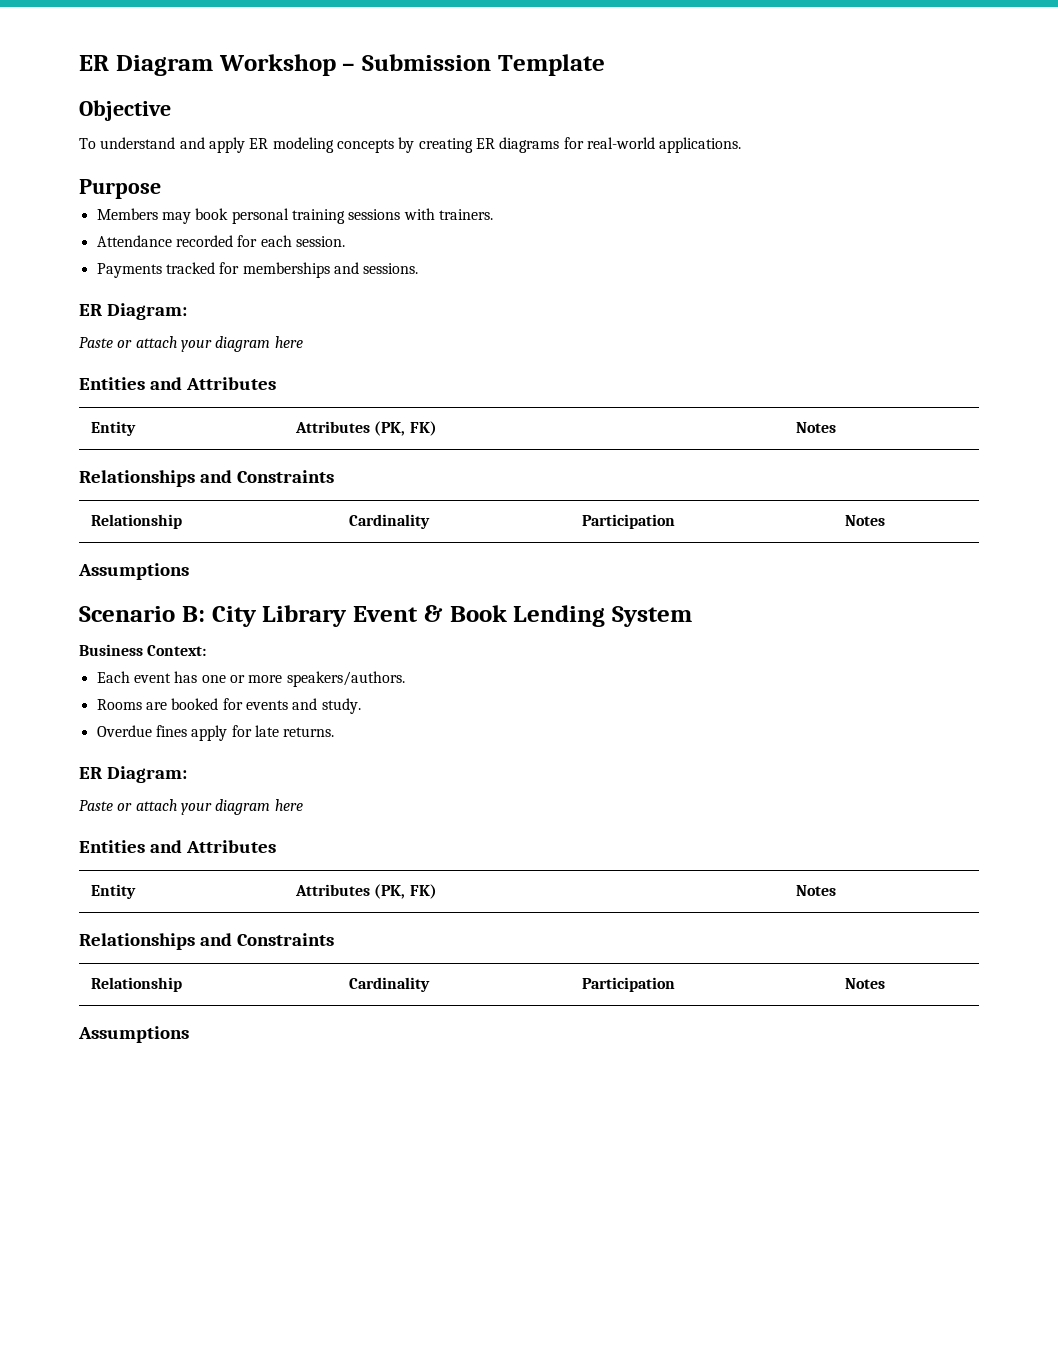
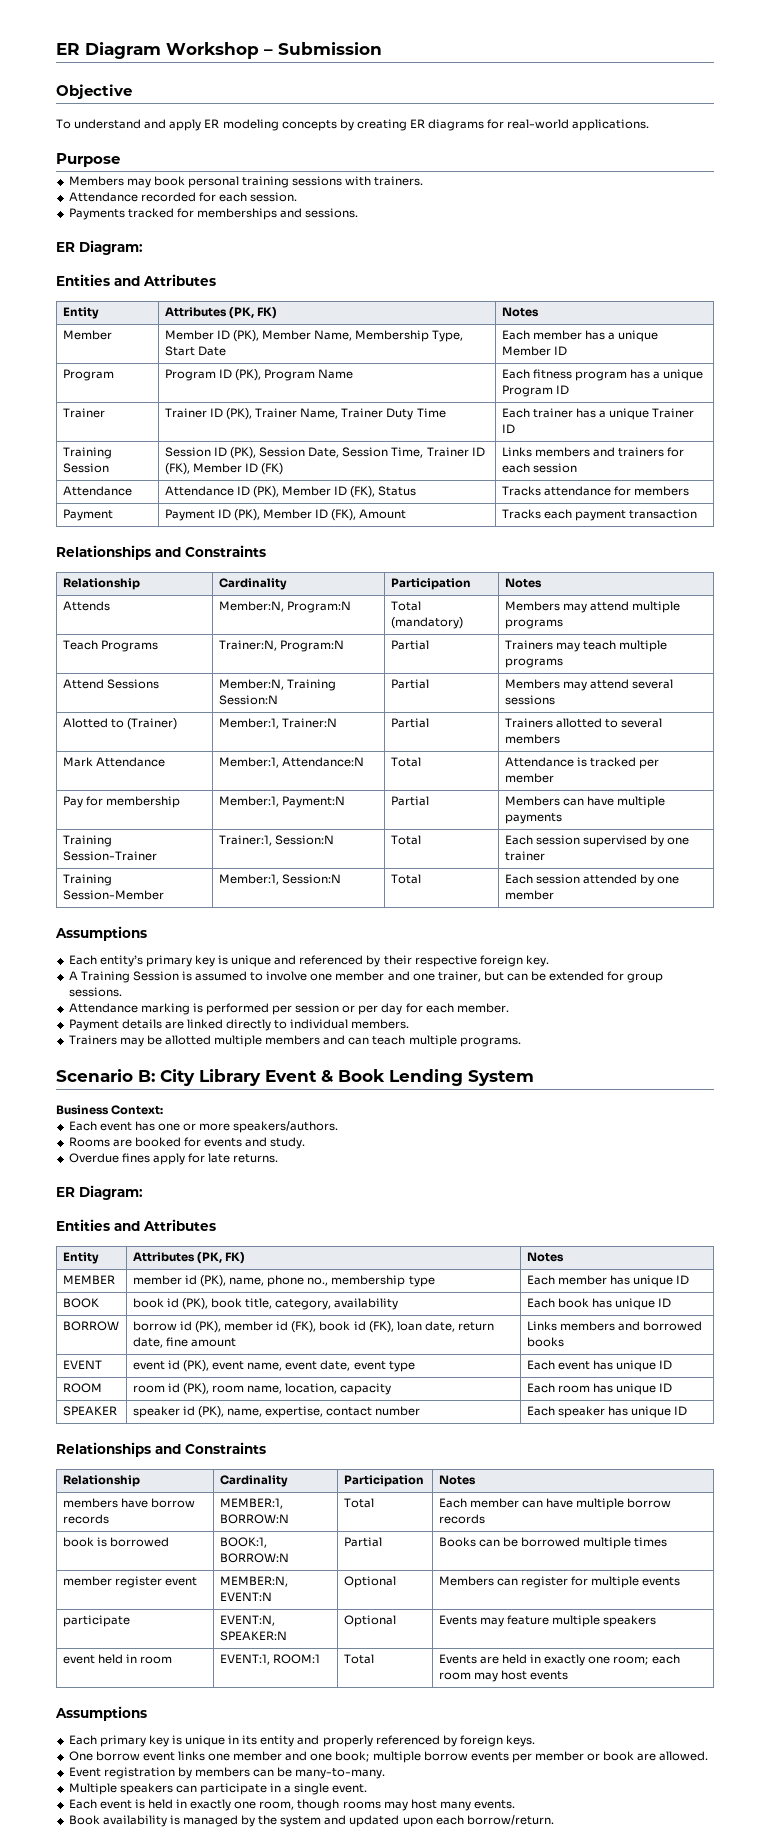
- ER Diagram Workshop – Submission Template
+ ER Diagram Workshop – Submission
  Payments tracked for memberships and sessions.
  ER Diagram:
- Paste or attach your diagram here
  Entities and Attributes
  Entity | Attributes (PK, FK) | Notes
+ Member | Member ID (PK), Member Name, Membership Type, Start Date | Each member has a unique Member ID
+ Program | Program ID (PK), Program Name | Each fitness program has a unique Program ID
+ Trainer | Trainer ID (PK), Trainer Name, Trainer Duty Time | Each trainer has a unique Trainer ID
+ Training Session | Session ID (PK), Session Date, Session Time, Trainer ID (FK), Member ID (FK) | Links members and trainers for each session
+ Attendance | Attendance ID (PK), Member ID (FK), Status | Tracks attendance for members
+ Payment | Payment ID (PK), Member ID (FK), Amount | Tracks each payment transaction
  Relationships and Constraints
  Relationship | Cardinality | Participation | Notes
+ Attends | Member:N, Program:N | Total (mandatory) | Members may attend multiple programs
+ Teach Programs | Trainer:N, Program:N | Partial | Trainers may teach multiple programs
+ Attend Sessions | Member:N, Training Session:N | Partial | Members may attend several sessions
+ Alotted to (Trainer) | Member:1, Trainer:N | Partial | Trainers allotted to several members
+ Mark Attendance | Member:1, Attendance:N | Total | Attendance is tracked per member
+ Pay for membership | Member:1, Payment:N | Partial | Members can have multiple payments
+ Training Session-Trainer | Trainer:1, Session:N | Total | Each session supervised by one trainer
+ Training Session-Member | Member:1, Session:N | Total | Each session attended by one member
  Assumptions
+ Each entity’s primary key is unique and referenced by their respective foreign key.
+ A Training Session is assumed to involve one member and one trainer, but can be extended for group sessions.
+ Attendance marking is performed per session or per day for each member.
+ Payment details are linked directly to individual members.
+ Trainers may be allotted multiple members and can teach multiple programs.
  Overdue fines apply for late returns.
  ER Diagram:
- Paste or attach your diagram here
  Entities and Attributes
  Entity | Attributes (PK, FK) | Notes
+ MEMBER | member id (PK), name, phone no., membership type | Each member has unique ID
+ BOOK | book id (PK), book title, category, availability | Each book has unique ID
+ BORROW | borrow id (PK), member id (FK), book id (FK), loan date, return date, fine amount | Links members and borrowed books
+ EVENT | event id (PK), event name, event date, event type | Each event has unique ID
+ ROOM | room id (PK), room name, location, capacity | Each room has unique ID
+ SPEAKER | speaker id (PK), name, expertise, contact number | Each speaker has unique ID
  Relationships and Constraints
  Relationship | Cardinality | Participation | Notes
+ members have borrow records | MEMBER:1, BORROW:N | Total | Each member can have multiple borrow records
+ book is borrowed | BOOK:1, BORROW:N | Partial | Books can be borrowed multiple times
+ member register event | MEMBER:N, EVENT:N | Optional | Members can register for multiple events
+ participate | EVENT:N, SPEAKER:N | Optional | Events may feature multiple speakers
+ event held in room | EVENT:1, ROOM:1 | Total | Events are held in exactly one room; each room may host events
  Assumptions
+ Each primary key is unique in its entity and properly referenced by foreign keys.
+ One borrow event links one member and one book; multiple borrow events per member or book are allowed.
+ Event registration by members can be many-to-many.
+ Multiple speakers can participate in a single event.
+ Each event is held in exactly one room, though rooms may host many events.
+ Book availability is managed by the system and updated upon each borrow/return.

